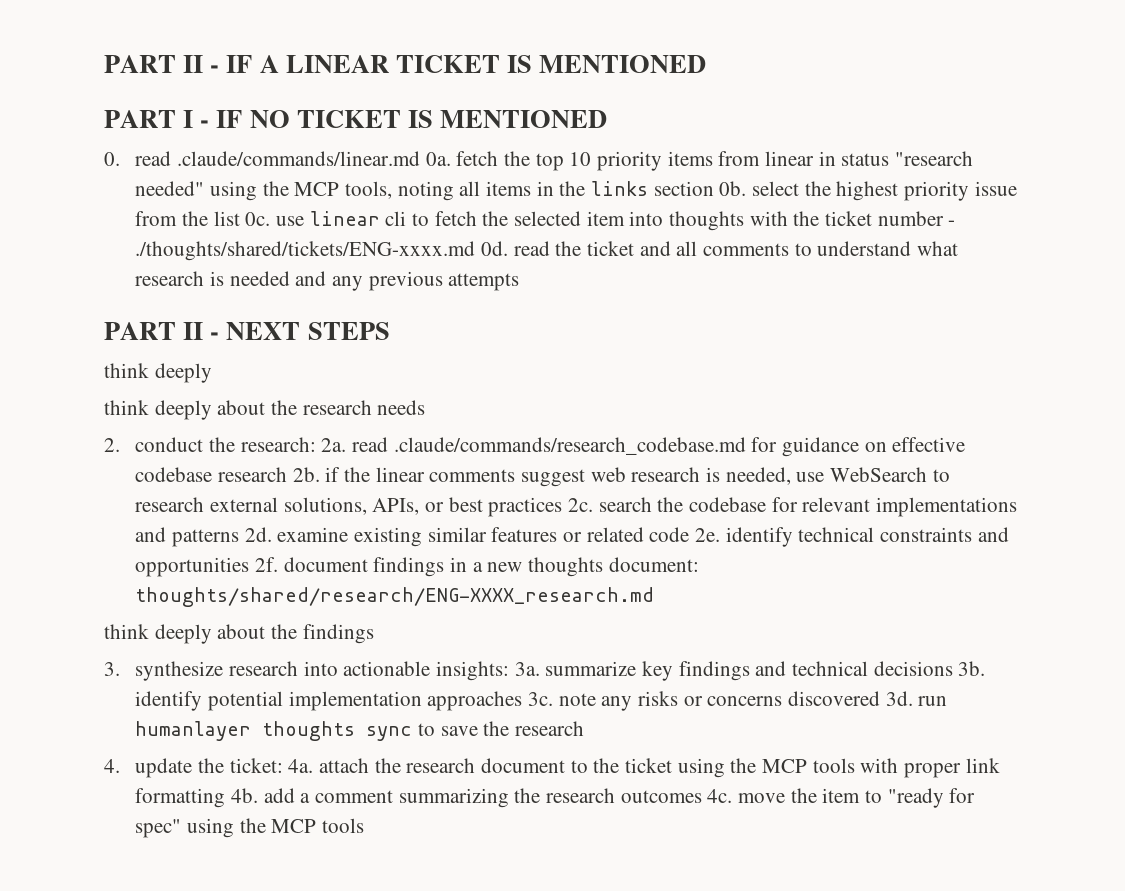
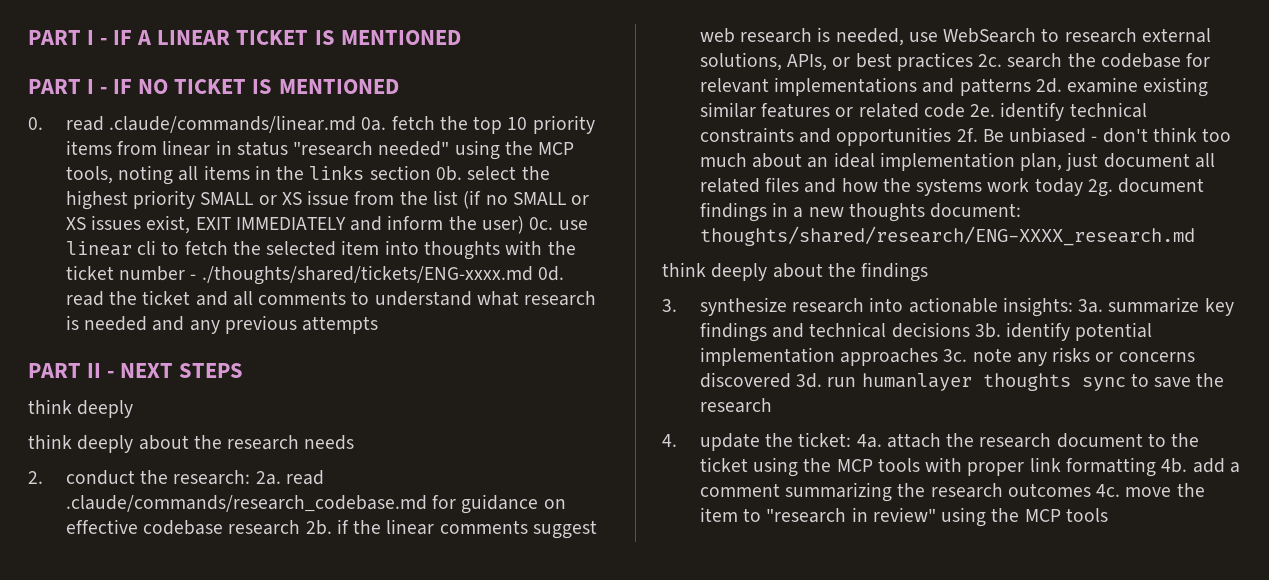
- PART II - IF A LINEAR TICKET IS MENTIONED
+ PART I - IF A LINEAR TICKET IS MENTIONED
- 0. read .claude/commands/linear.md 0a. fetch the top 10 priority items from linear in status "research needed" using the MCP tools, noting all items in the links section 0b. select the highest priority issue from the list 0c. use linear cli to fetch the selected item into thoughts with the ticket number - ./thoughts/shared/tickets/ENG-xxxx.md 0d. read the ticket and all comments to understand what research is needed and any previous attempts
+ 0. read .claude/commands/linear.md 0a. fetch the top 10 priority items from linear in status "research needed" using the MCP tools, noting all items in the links section 0b. select the highest priority SMALL or XS issue from the list (if no SMALL or XS issues exist, EXIT IMMEDIATELY and inform the user) 0c. use linear cli to fetch the selected item into thoughts with the ticket number - ./thoughts/shared/tickets/ENG-xxxx.md 0d. read the ticket and all comments to understand what research is needed and any previous attempts
- 2a. read .claude/commands/research_codebase.md for guidance on effective codebase research 2b. if the linear comments suggest web research is needed, use WebSearch to research external solutions, APIs, or best practices 2c. search the codebase for relevant implementations and patterns 2d. examine existing similar features or related code 2e. identify technical constraints and opportunities 2f. document findings in a new thoughts document:
+ 2a. read .claude/commands/research_codebase.md for guidance on effective codebase research 2b. if the linear comments suggest web research is needed, use WebSearch to research external solutions, APIs, or best practices 2c. search the codebase for relevant implementations and patterns 2d. examine existing similar features or related code 2e. identify technical constraints and opportunities 2f. Be unbiased - don't think too much about an ideal implementation plan, just document all related files and how the systems work today 2g. document findings in a new thoughts document:
- 4. update the ticket: 4a. attach the research document to the ticket using the MCP tools with proper link formatting 4b. add a comment summarizing the research outcomes 4c. move the item to "ready for spec" using the MCP tools
+ 4. update the ticket: 4a. attach the research document to the ticket using the MCP tools with proper link formatting 4b. add a comment summarizing the research outcomes 4c. move the item to "research in review" using the MCP tools

